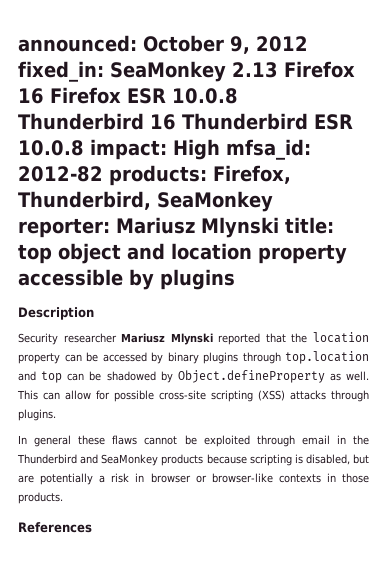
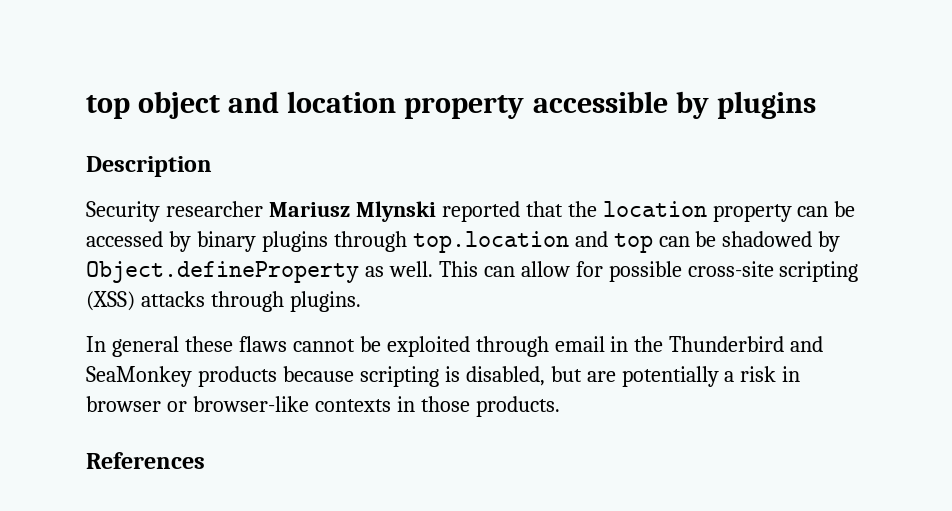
- announced: October 9, 2012 fixed_in: SeaMonkey 2.13 Firefox 16 Firefox ESR 10.0.8 Thunderbird 16 Thunderbird ESR 10.0.8 impact: High mfsa_id: 2012-82 products: Firefox, Thunderbird, SeaMonkey reporter: Mariusz Mlynski title: top object and location property accessible by plugins
+ top object and location property accessible by plugins

